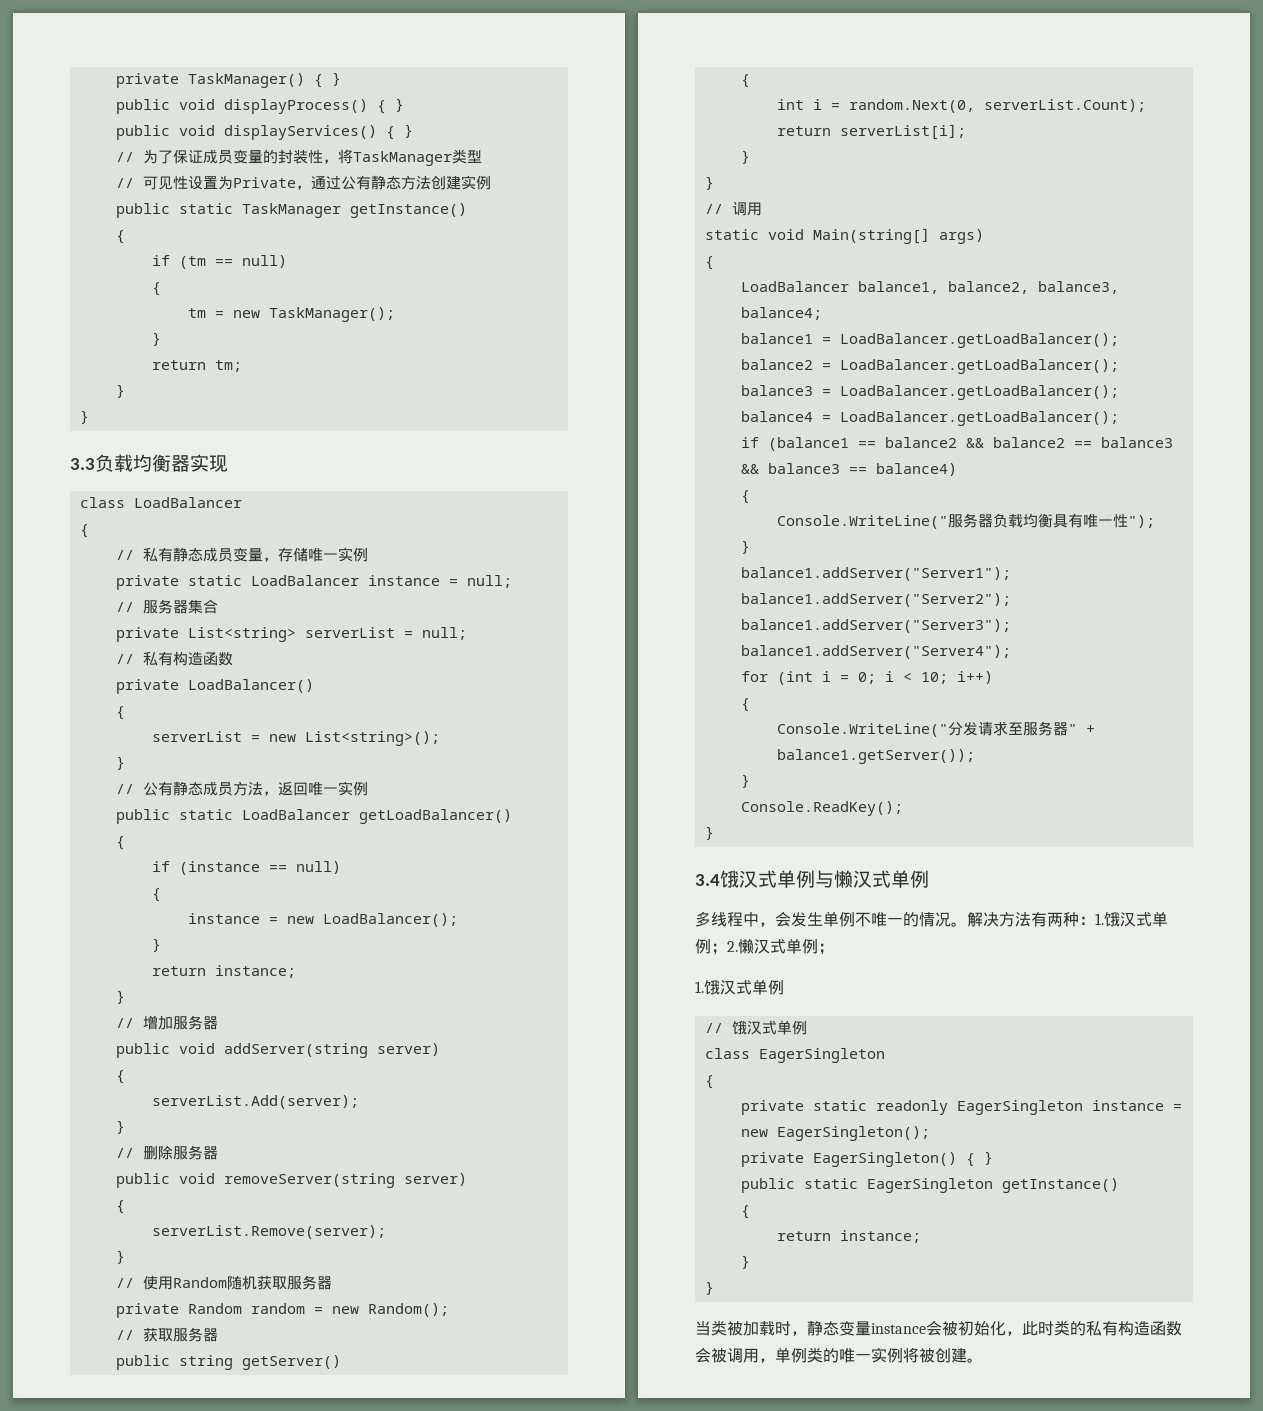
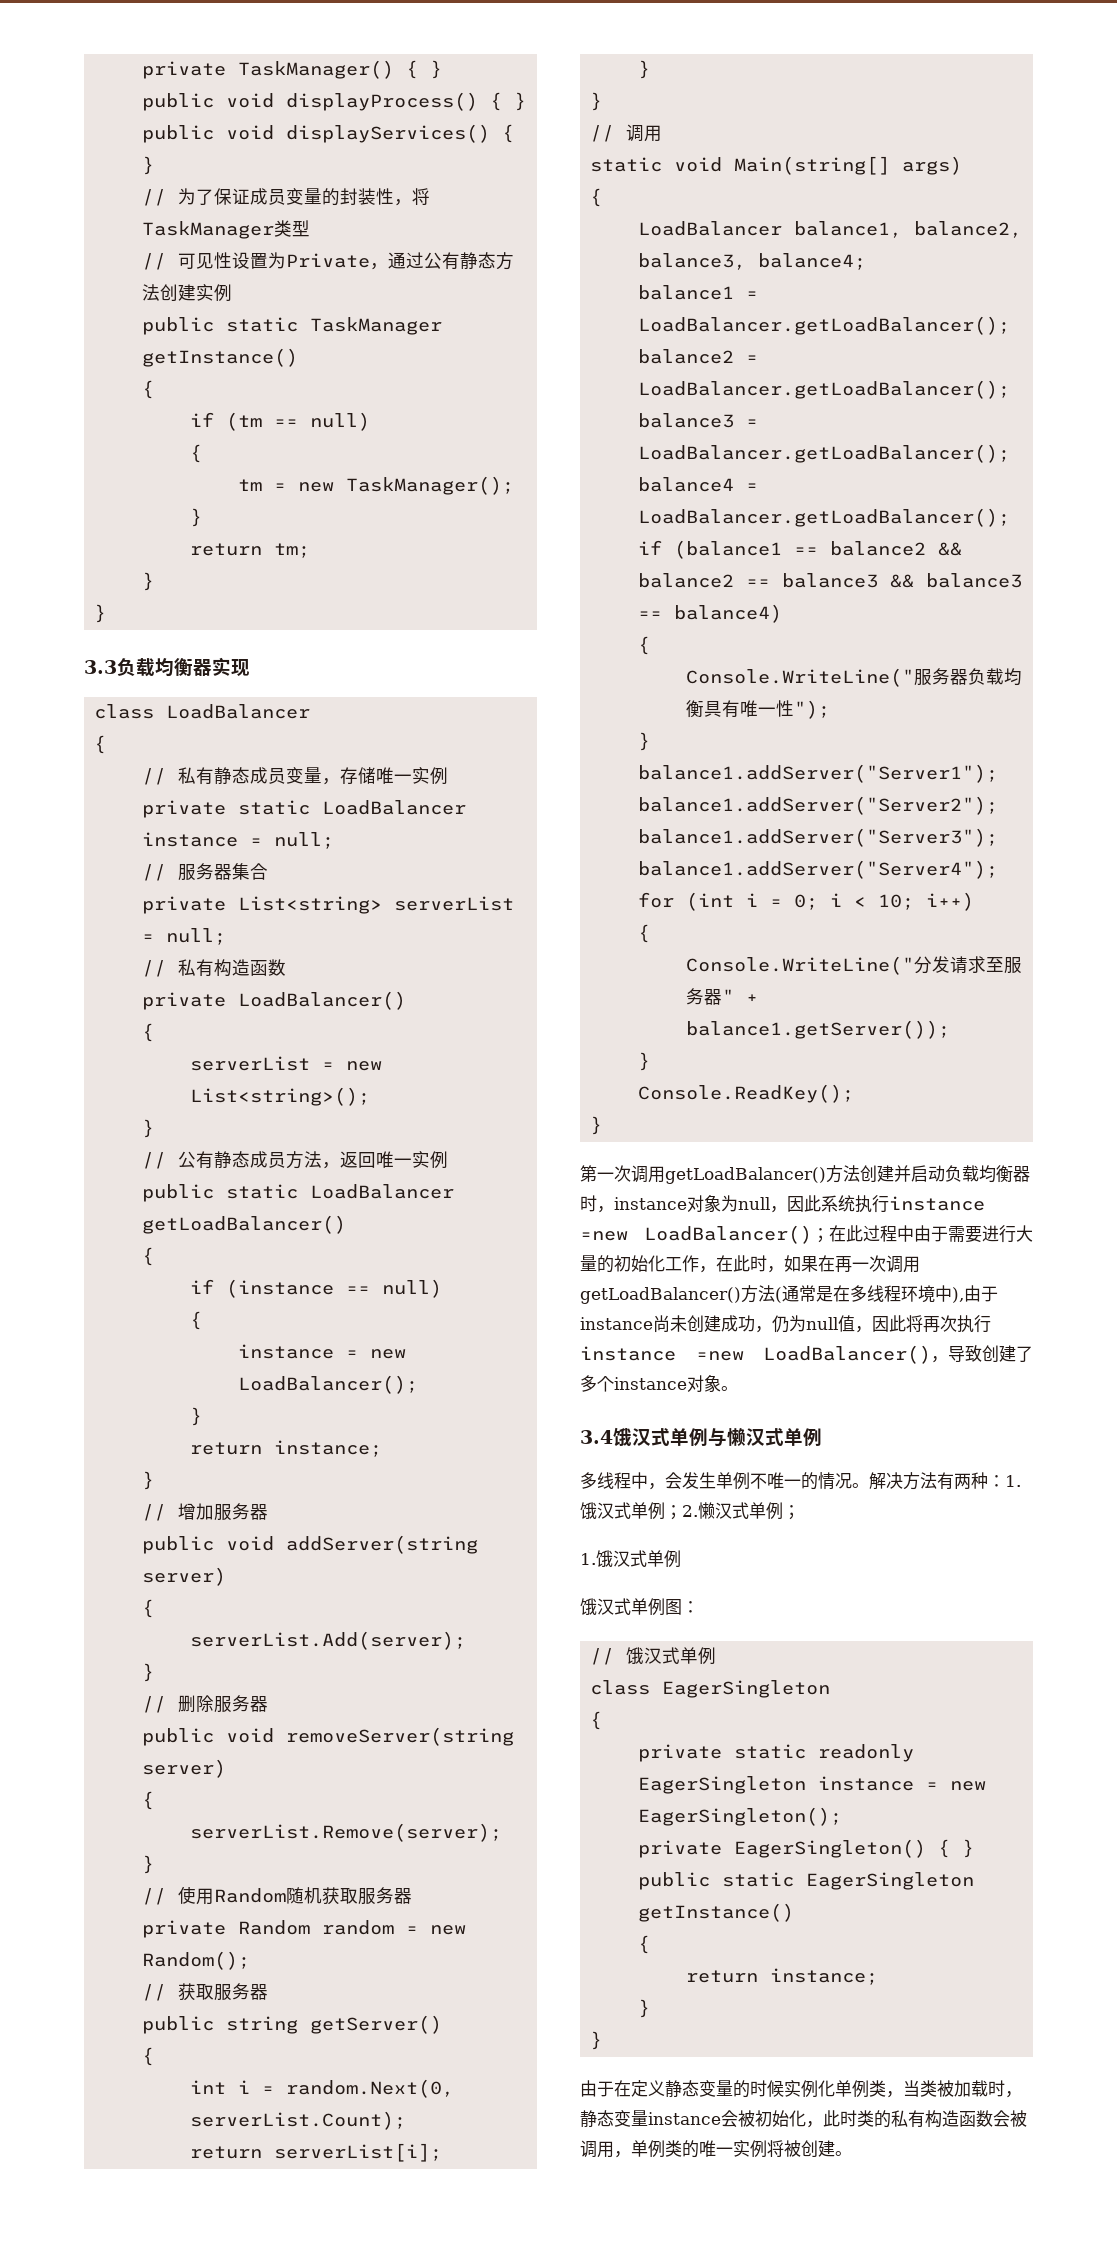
+ 第一次调用getLoadBalancer()方法创建并启动负载均衡器时，instance对象为null，因此系统执行instance =new LoadBalancer()；在此过程中由于需要进行大量的初始化工作，在此时，如果在再一次调用getLoadBalancer()方法(通常是在多线程环境中),由于instance尚未创建成功，仍为null值，因此将再次执行instance =new LoadBalancer()，导致创建了多个instance对象。
+ 饿汉式单例图：
- 当类被加载时，静态变量instance会被初始化，此时类的私有构造函数会被调用，单例类的唯一实例将被创建。
+ 由于在定义静态变量的时候实例化单例类，当类被加载时，静态变量instance会被初始化，此时类的私有构造函数会被调用，单例类的唯一实例将被创建。

